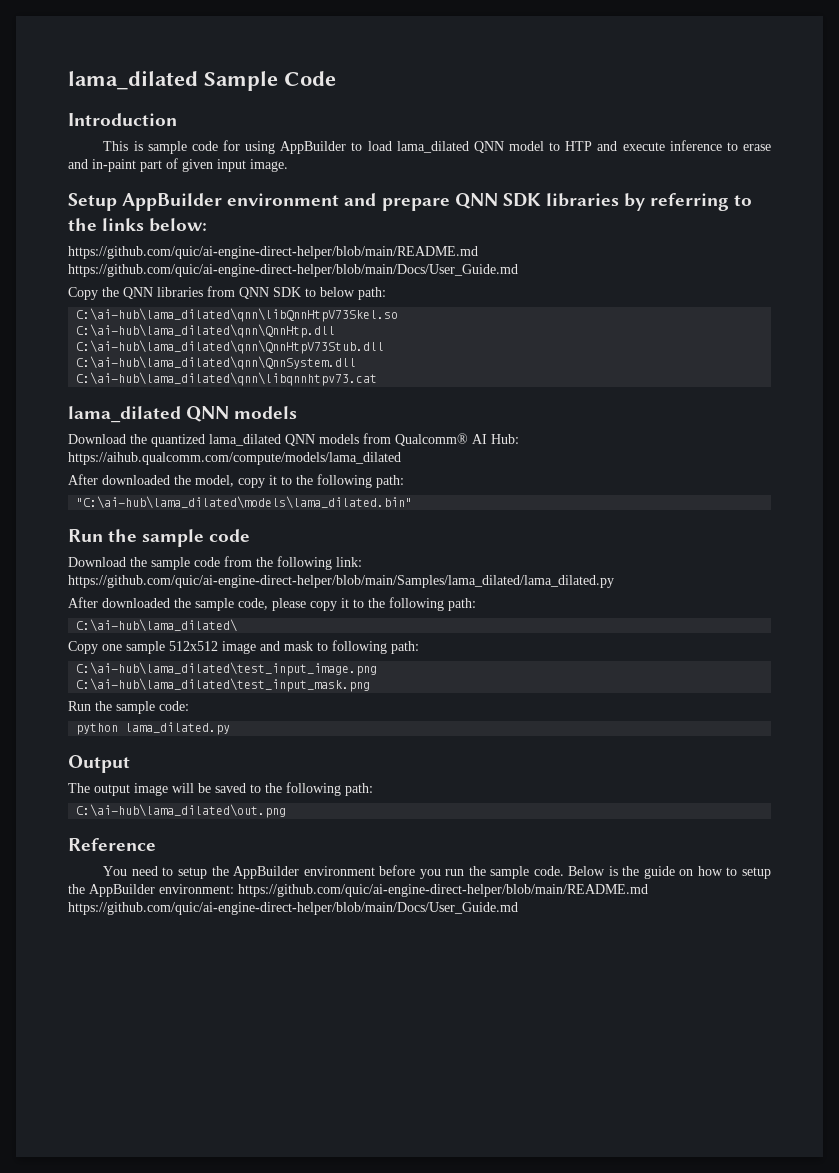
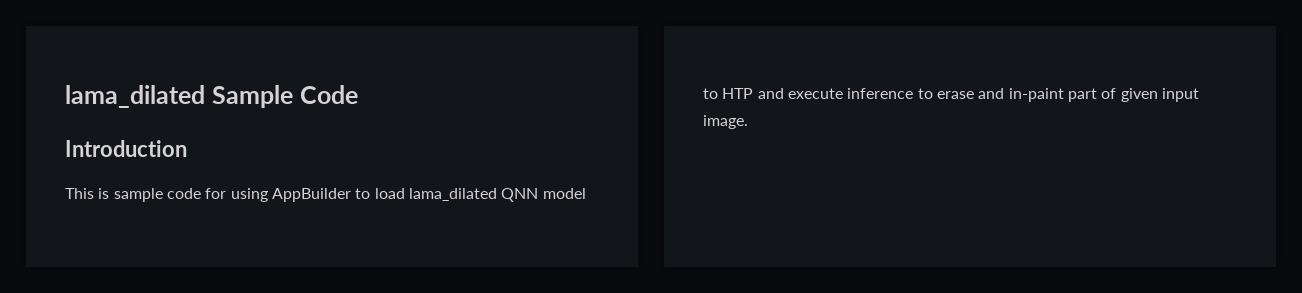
- Setup AppBuilder environment and prepare QNN SDK libraries by referring to the links below:
- https://github.com/quic/ai-engine-direct-helper/blob/main/README.md https://github.com/quic/ai-engine-direct-helper/blob/main/Docs/User_Guide.md
- Copy the QNN libraries from QNN SDK to below path:
- C:\ai-hub\lama_dilated\qnn\libQnnHtpV73Skel.so
- C:\ai-hub\lama_dilated\qnn\QnnHtp.dll
- C:\ai-hub\lama_dilated\qnn\QnnHtpV73Stub.dll
- C:\ai-hub\lama_dilated\qnn\QnnSystem.dll
- C:\ai-hub\lama_dilated\qnn\libqnnhtpv73.cat
- lama_dilated QNN models
- Download the quantized lama_dilated QNN models from Qualcomm® AI Hub: https://aihub.qualcomm.com/compute/models/lama_dilated
- After downloaded the model, copy it to the following path:
- "C:\ai-hub\lama_dilated\models\lama_dilated.bin"
- Run the sample code
- Download the sample code from the following link: https://github.com/quic/ai-engine-direct-helper/blob/main/Samples/lama_dilated/lama_dilated.py
- After downloaded the sample code, please copy it to the following path:
- C:\ai-hub\lama_dilated\
- Copy one sample 512x512 image and mask to following path:
- C:\ai-hub\lama_dilated\test_input_image.png
- C:\ai-hub\lama_dilated\test_input_mask.png
- Run the sample code:
- python lama_dilated.py
- Output
- The output image will be saved to the following path:
- C:\ai-hub\lama_dilated\out.png
- Reference
- You need to setup the AppBuilder environment before you run the sample code. Below is the guide on how to setup the AppBuilder environment: https://github.com/quic/ai-engine-direct-helper/blob/main/README.md https://github.com/quic/ai-engine-direct-helper/blob/main/Docs/User_Guide.md

